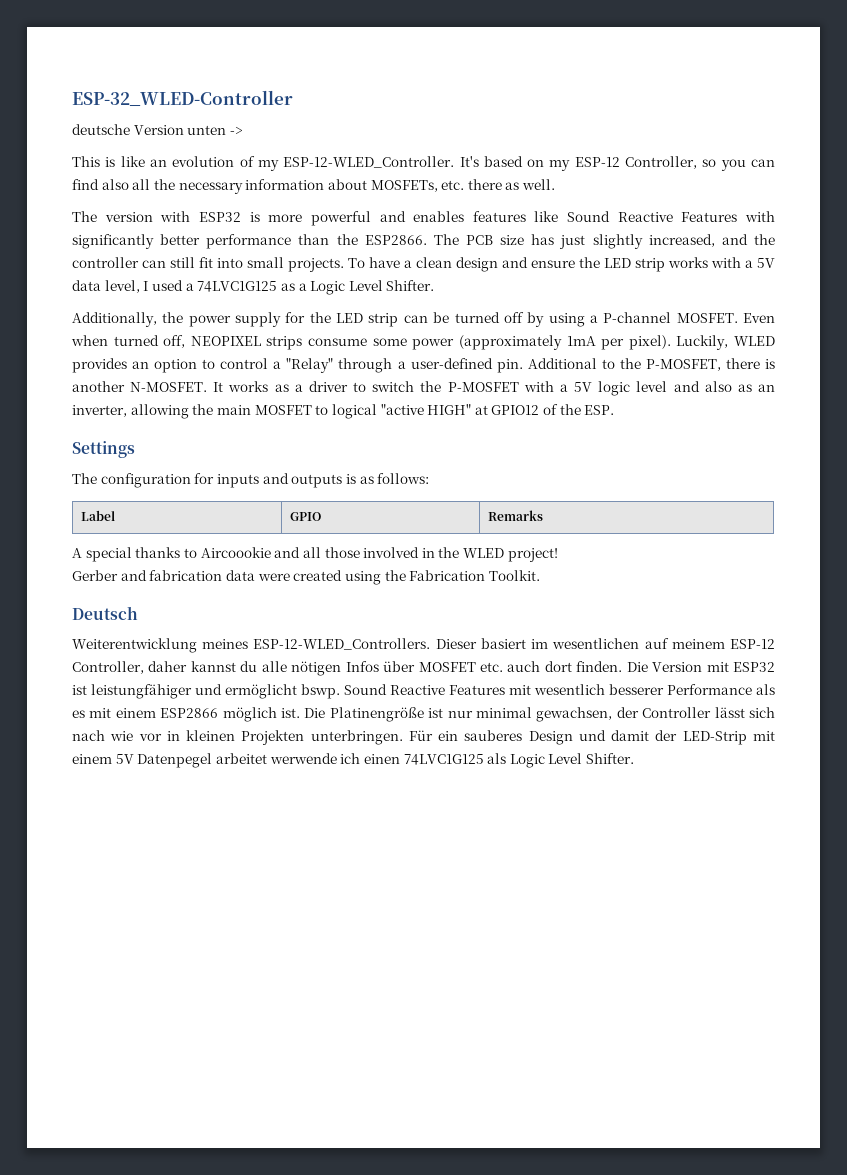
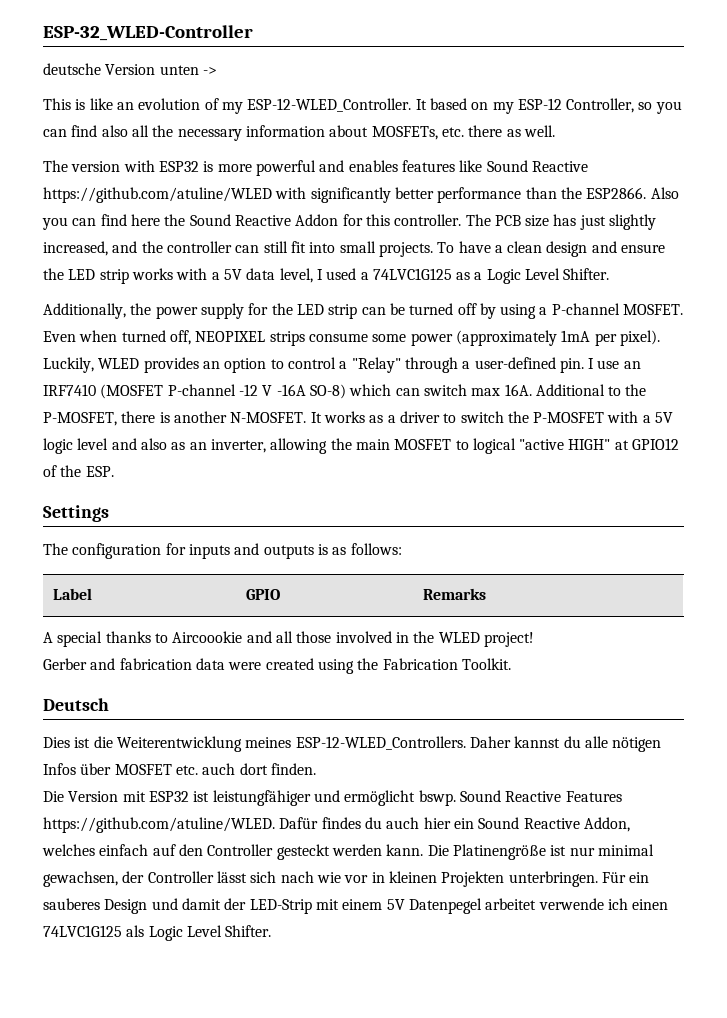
- It's based on my ESP-12 Controller, so you can find also all the necessary information about MOSFETs, etc. there as well.
+ It based on my ESP-12 Controller, so you can find also all the necessary information about MOSFETs, etc. there as well.
- The version with ESP32 is more powerful and enables features like Sound Reactive Features with significantly better performance than the ESP2866.
+ The version with ESP32 is more powerful and enables features like Sound Reactive https://github.com/atuline/WLED with significantly better performance than the ESP2866.
+ Also you can find here the Sound Reactive Addon for this controller.
+ I use an IRF7410 (MOSFET P-channel -12 V -16A SO-8) which can switch max 16A.
- Weiterentwicklung meines ESP-12-WLED_Controllers. Dieser basiert im wesentlichen auf meinem ESP-12 Controller, daher kannst du alle nötigen Infos über MOSFET etc. auch dort finden. Die Version mit ESP32 ist leistungfähiger und ermöglicht bswp.
+ Dies ist die Weiterentwicklung meines ESP-12-WLED_Controllers. Daher kannst du alle nötigen Infos über MOSFET etc. auch dort finden.
+ Die Version mit ESP32 ist leistungfähiger und ermöglicht bswp.
- Sound Reactive Features mit wesentlich besserer Performance als es mit einem ESP2866 möglich ist.
+ Sound Reactive Features https://github.com/atuline/WLED. Dafür findes du auch hier ein Sound Reactive Addon, welches einfach auf den Controller gesteckt werden kann.
- Für ein sauberes Design und damit der LED-Strip mit einem 5V Datenpegel arbeitet werwende ich einen 74LVC1G125 als Logic Level Shifter.
+ Für ein sauberes Design und damit der LED-Strip mit einem 5V Datenpegel arbeitet verwende ich einen 74LVC1G125 als Logic Level Shifter.

